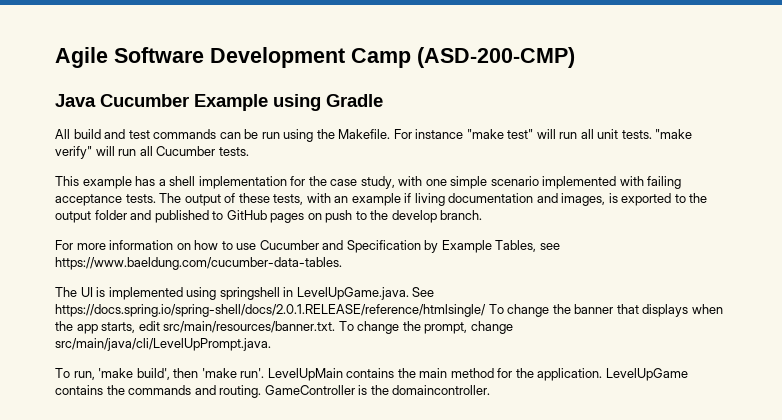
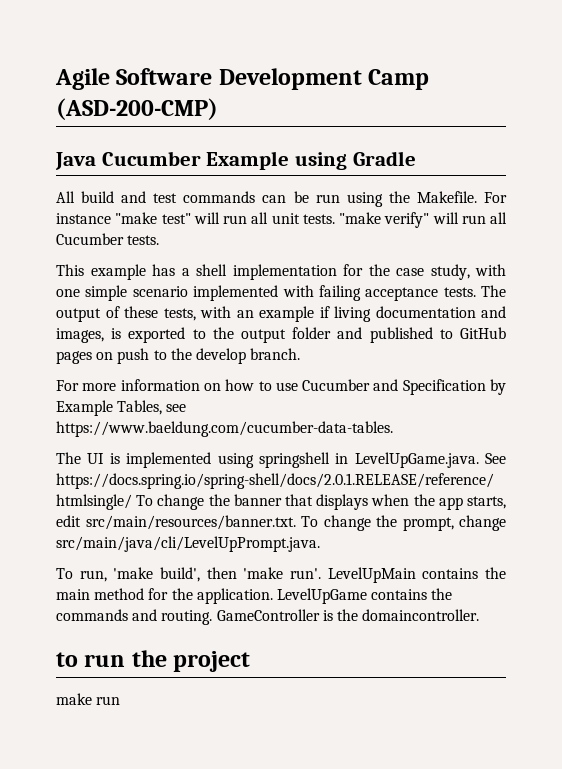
+ to run the project
+ make run

